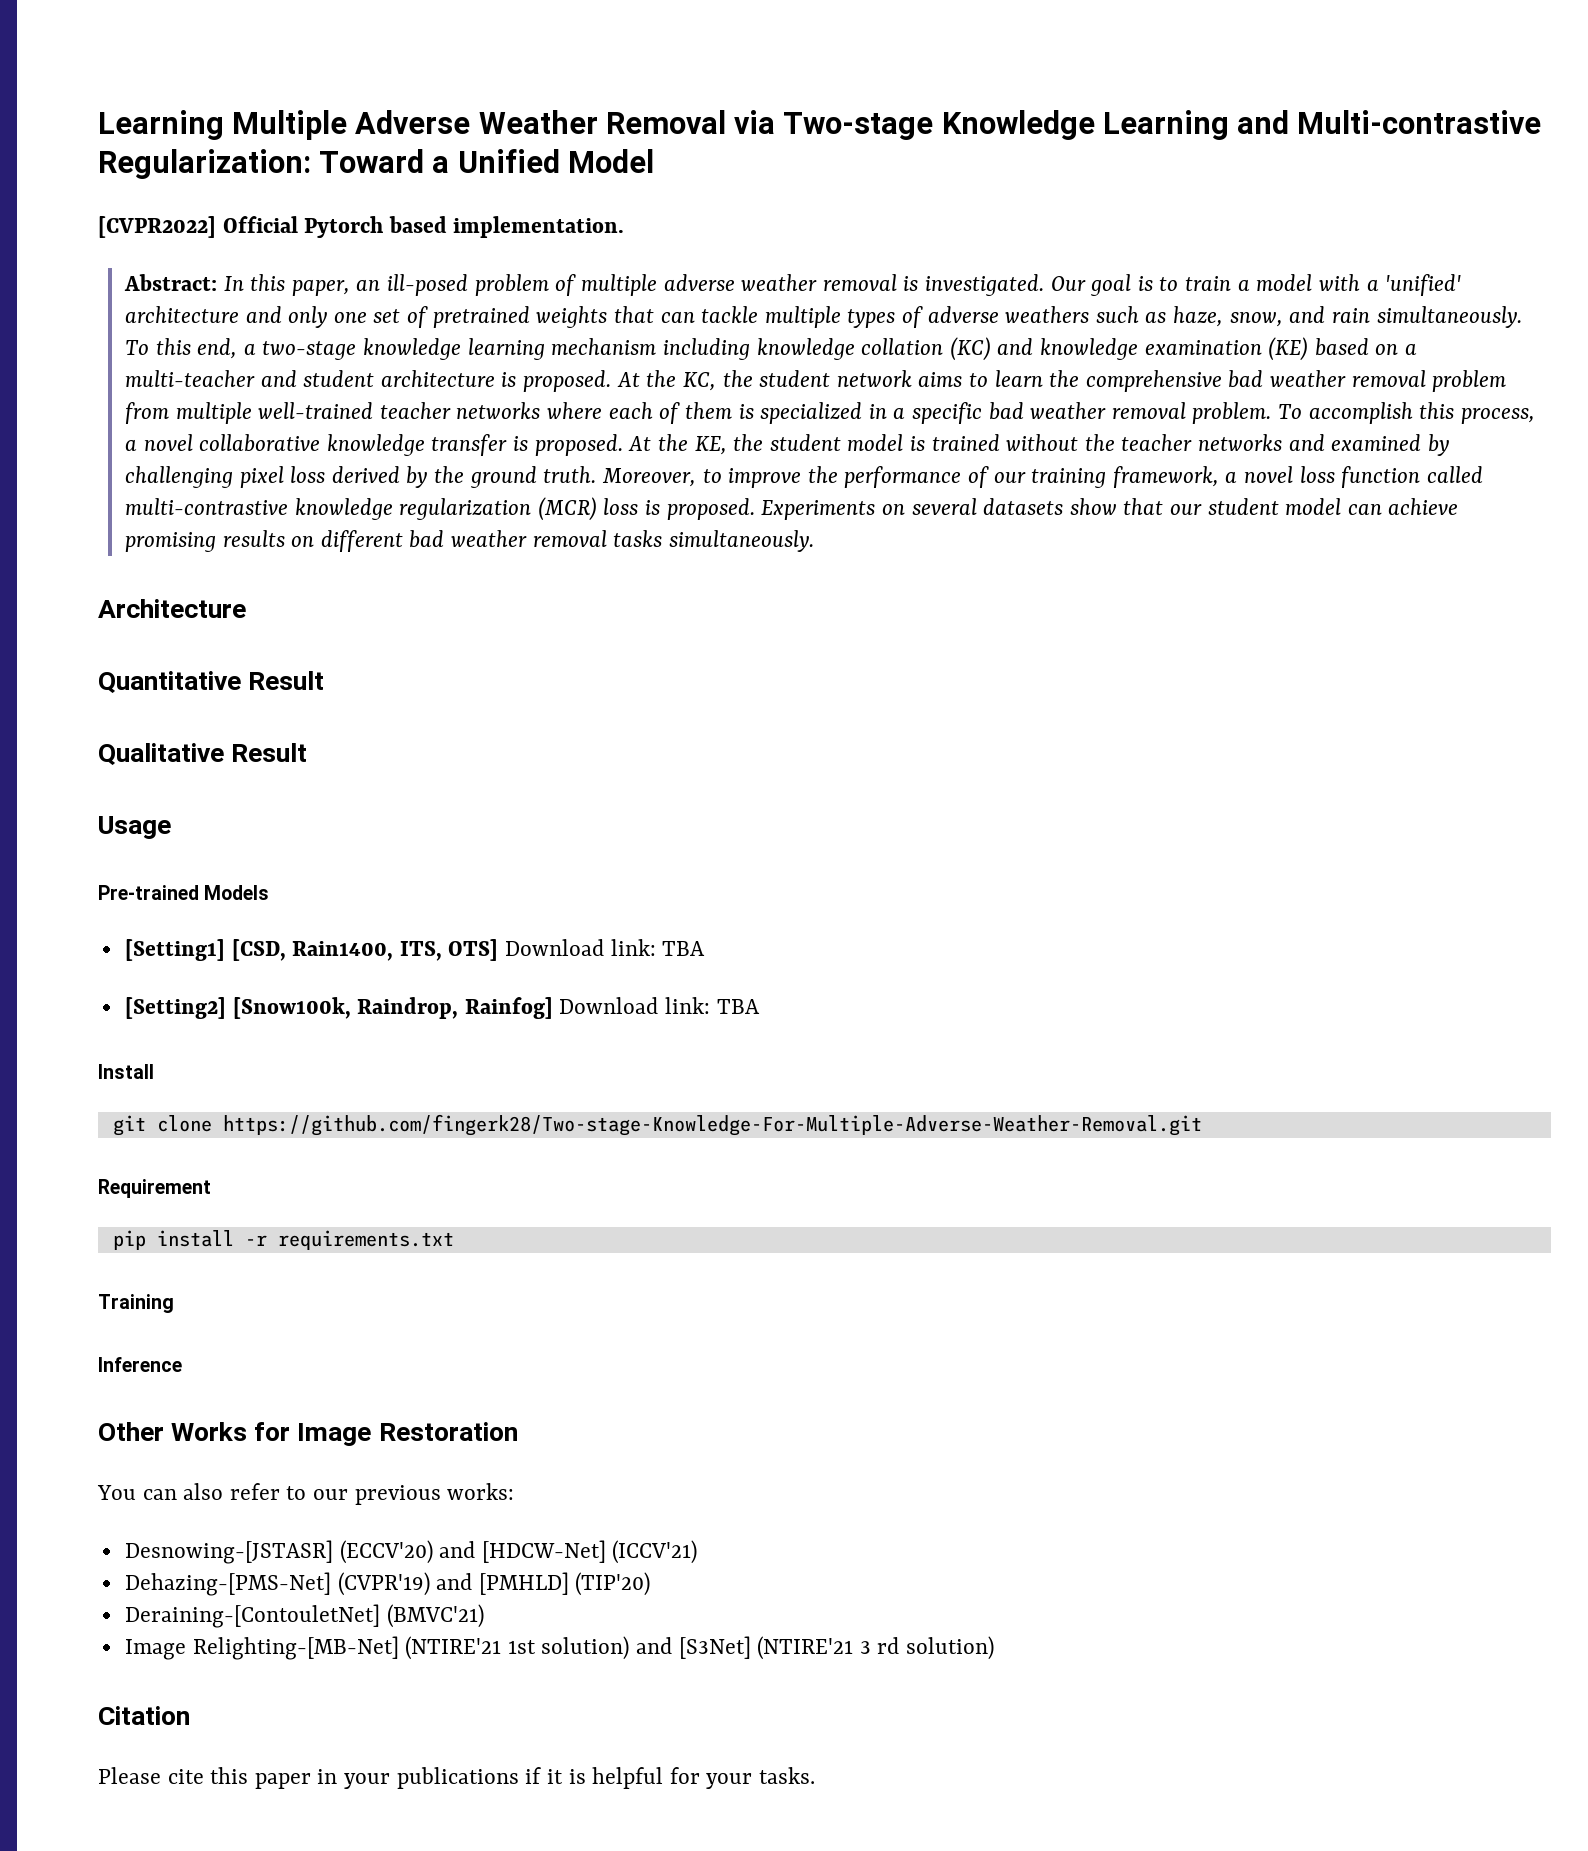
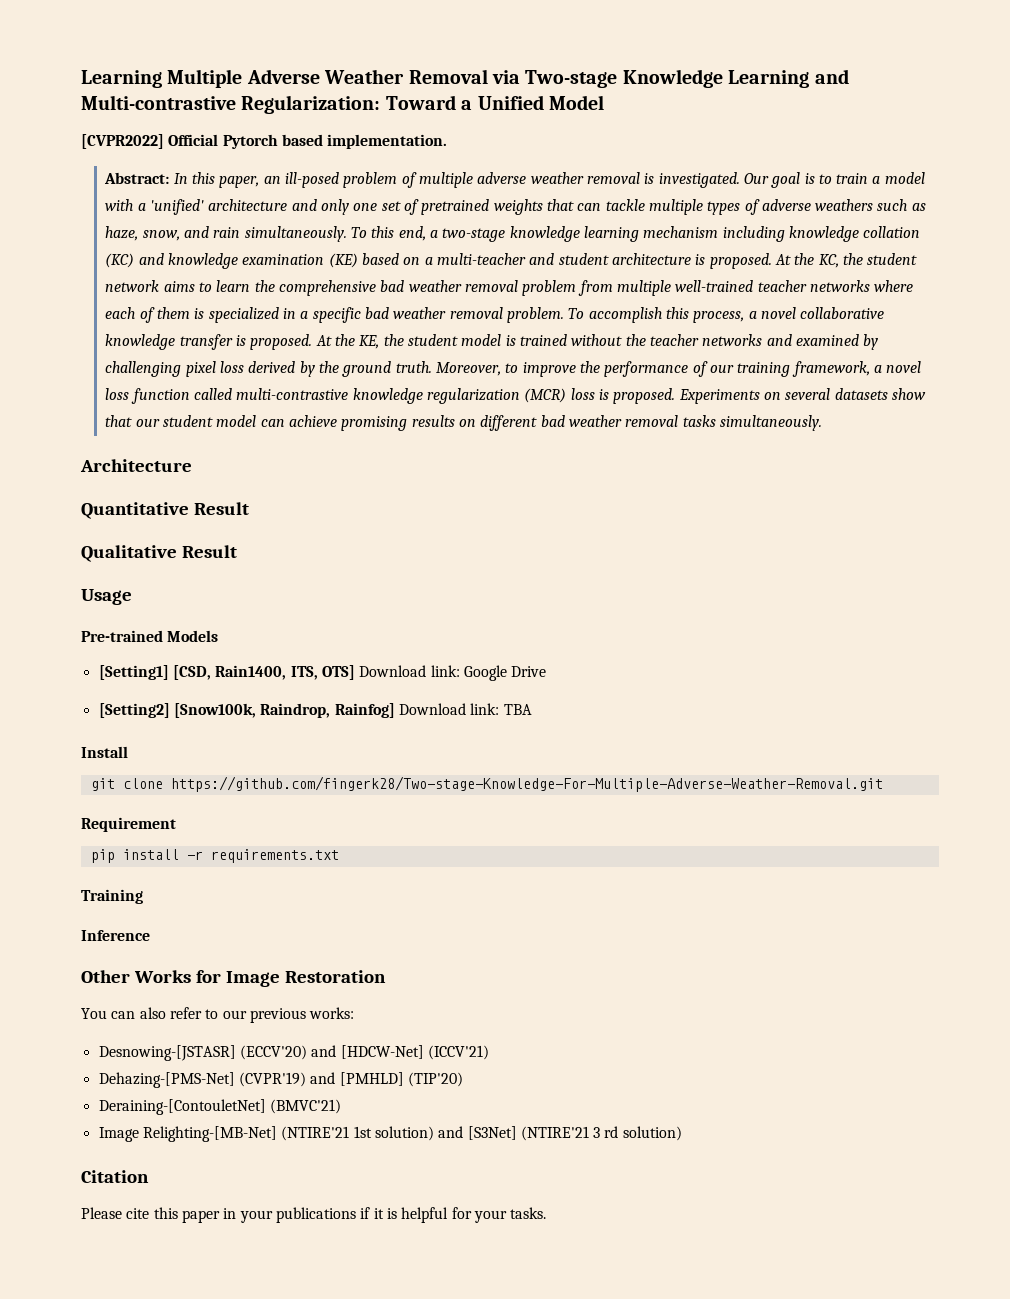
- [Setting1] [CSD, Rain1400, ITS, OTS] Download link: TBA
+ [Setting1] [CSD, Rain1400, ITS, OTS] Download link: Google Drive

